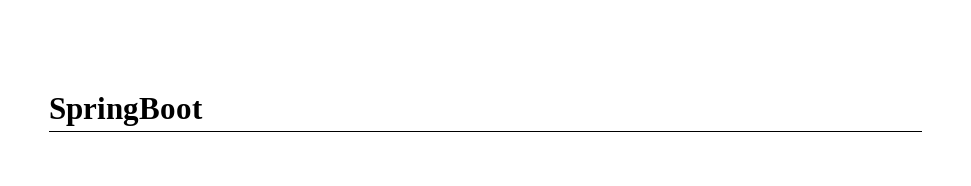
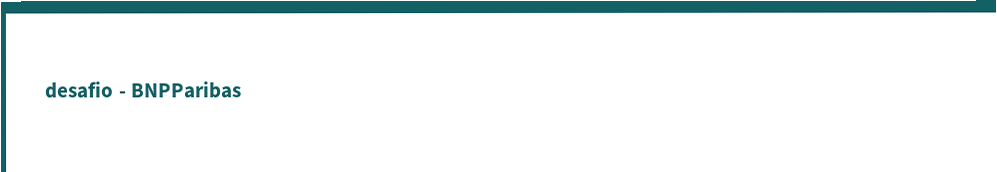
- SpringBoot
+ desafio - BNPParibas

